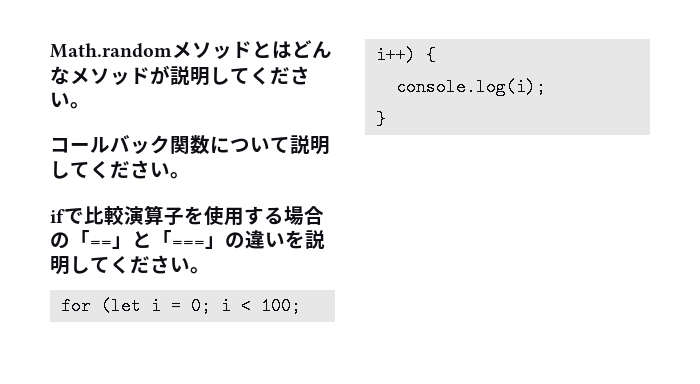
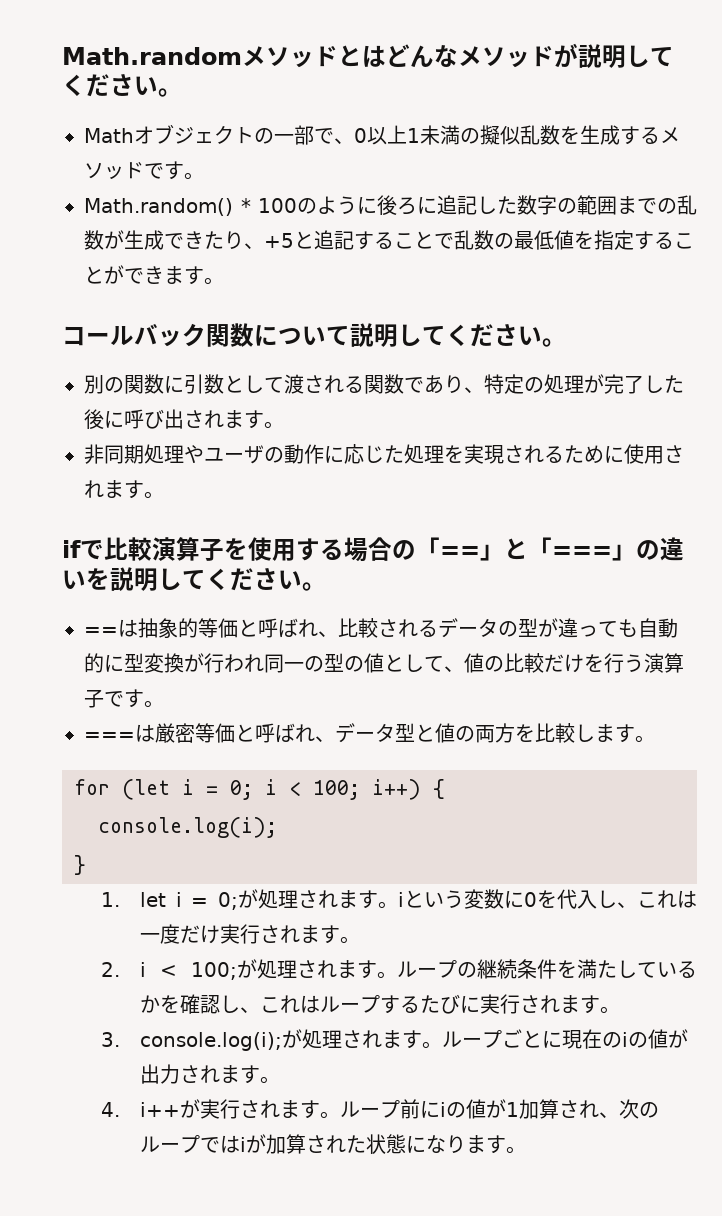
+ Mathオブジェクトの一部で、0以上1未満の擬似乱数を生成するメソッドです。
+ Math.random() * 100のように後ろに追記した数字の範囲までの乱数が生成できたり、+5と追記することで乱数の最低値を指定することができます。
+ 別の関数に引数として渡される関数であり、特定の処理が完了した後に呼び出されます。
+ 非同期処理やユーザの動作に応じた処理を実現されるために使用されます。
+ ==は抽象的等価と呼ばれ、比較されるデータの型が違っても自動的に型変換が行われ同一の型の値として、値の比較だけを行う演算子です。
+ ===は厳密等価と呼ばれ、データ型と値の両方を比較します。
+ 1. let i = 0;が処理されます。iという変数に0を代入し、これは一度だけ実行されます。
+ 2. i < 100;が処理されます。ループの継続条件を満たしているかを確認し、これはループするたびに実行されます。
+ 3. console.log(i);が処理されます。ループごとに現在のiの値が出力されます。
+ 4. i++が実行されます。ループ前にiの値が1加算され、次のループではiが加算された状態になります。

